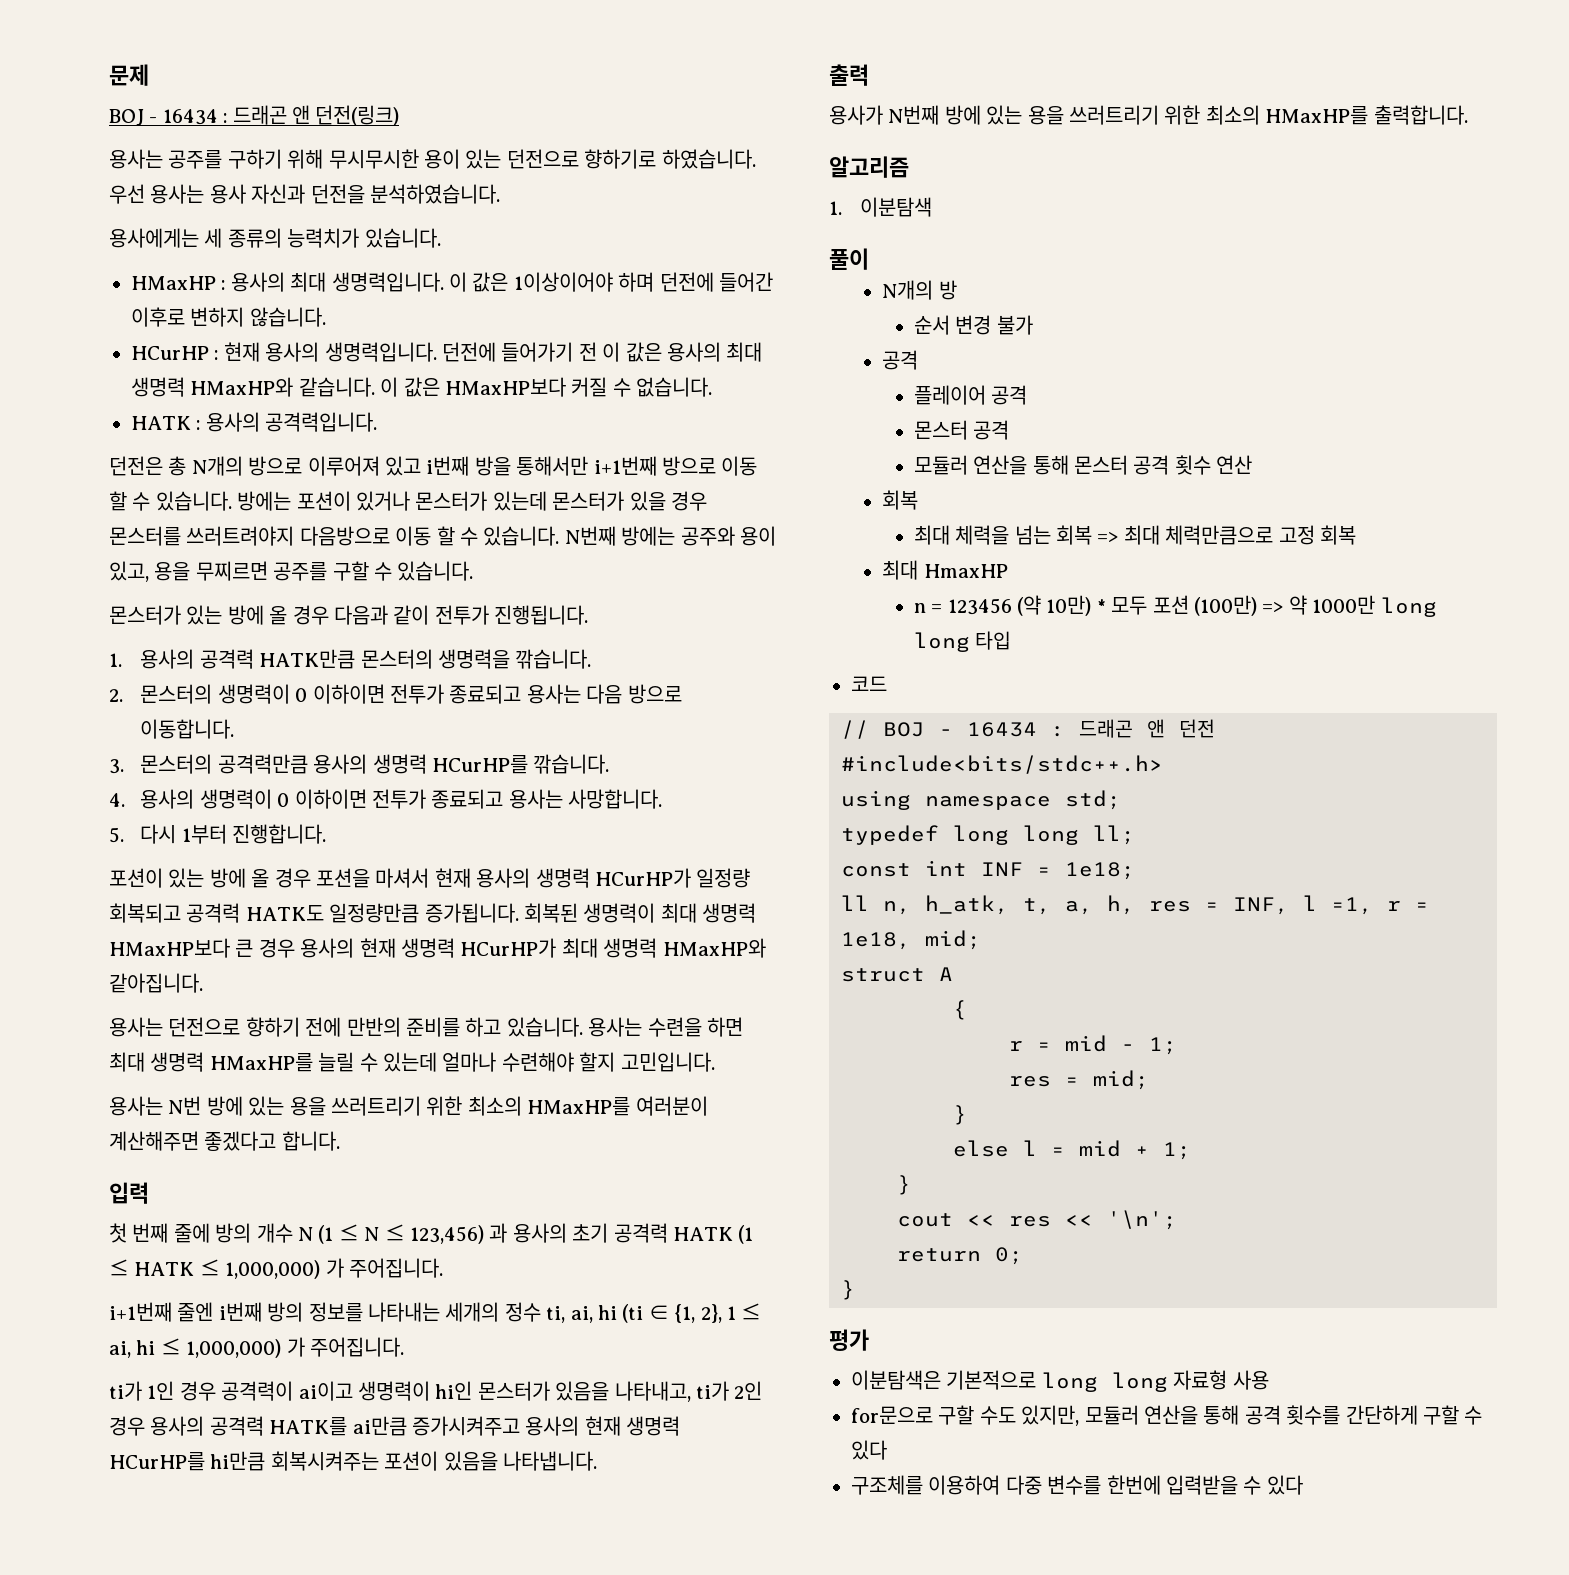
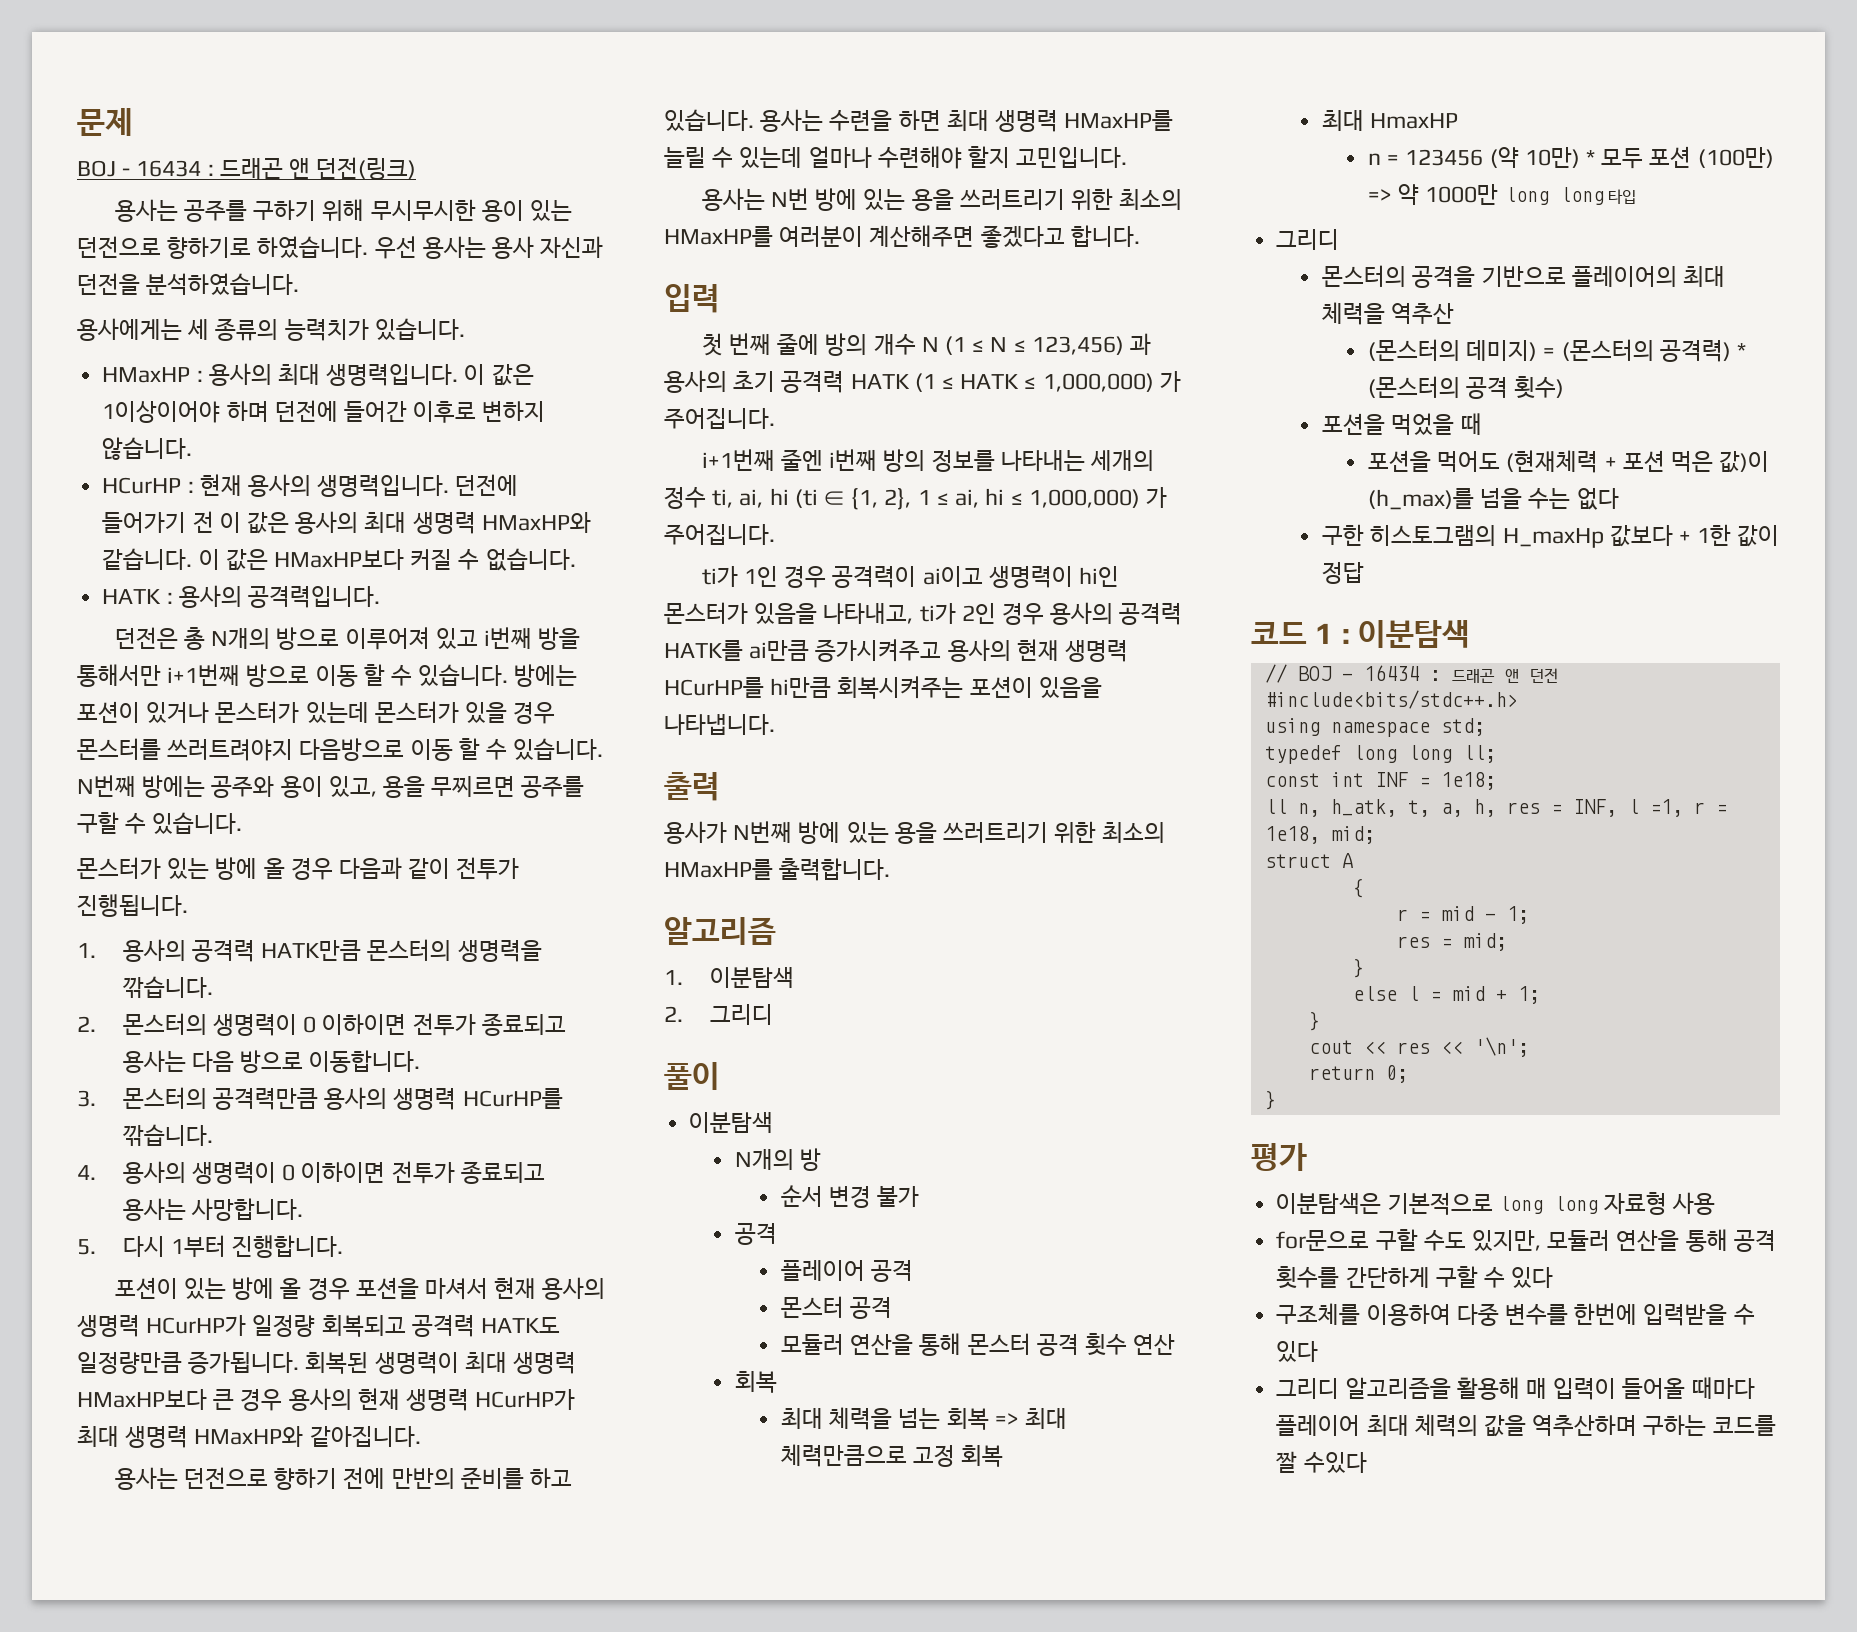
+ 2. 그리디
  풀이
+ 이분탐색
  n = 123456 (약 10만) * 모두 포션 (100만) => 약 1000만 long long 타입
- 코드
+ 그리디
+ 몬스터의 공격을 기반으로 플레이어의 최대 체력을 역추산
+ (몬스터의 데미지) = (몬스터의 공격력) * (몬스터의 공격 횟수)
+ 포션을 먹었을 때
+ 포션을 먹어도 (현재체력 + 포션 먹은 값)이 (h_max)를 넘을 수는 없다
+ 구한 히스토그램의 H_maxHp 값보다 + 1한 값이 정답
+ 코드 1 : 이분탐색
+ 그리디 알고리즘을 활용해 매 입력이 들어올 때마다 플레이어 최대 체력의 값을 역추산하며 구하는 코드를 짤 수있다

